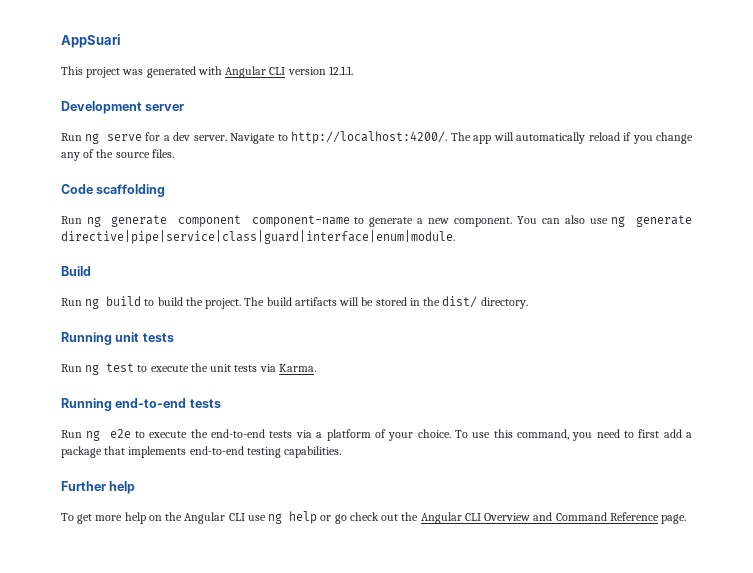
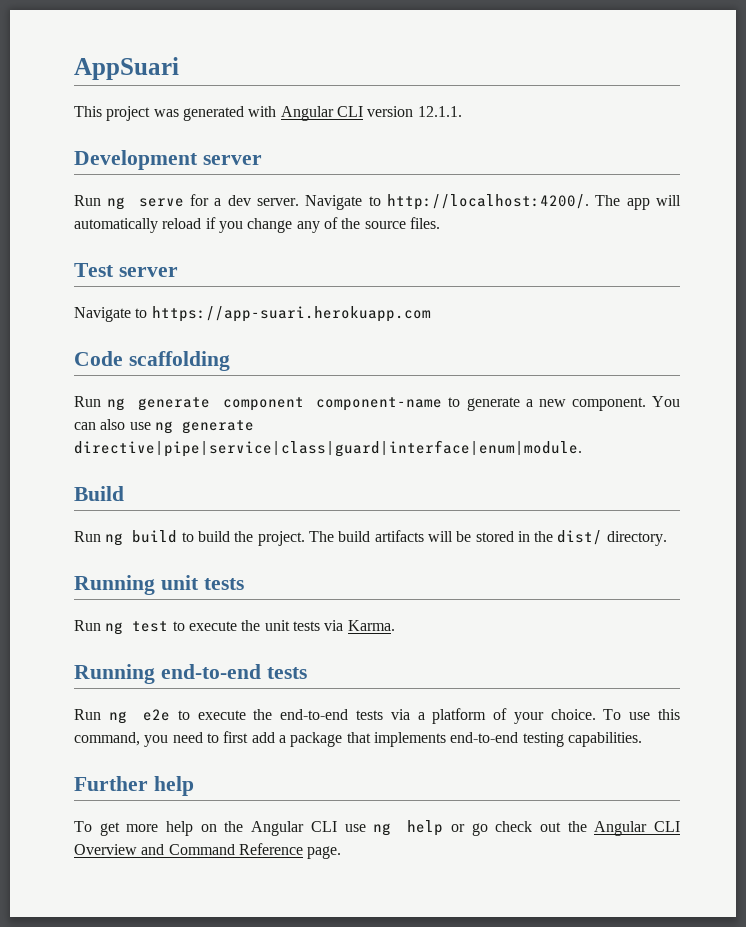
+ Test server
+ Navigate to https://app-suari.herokuapp.com

